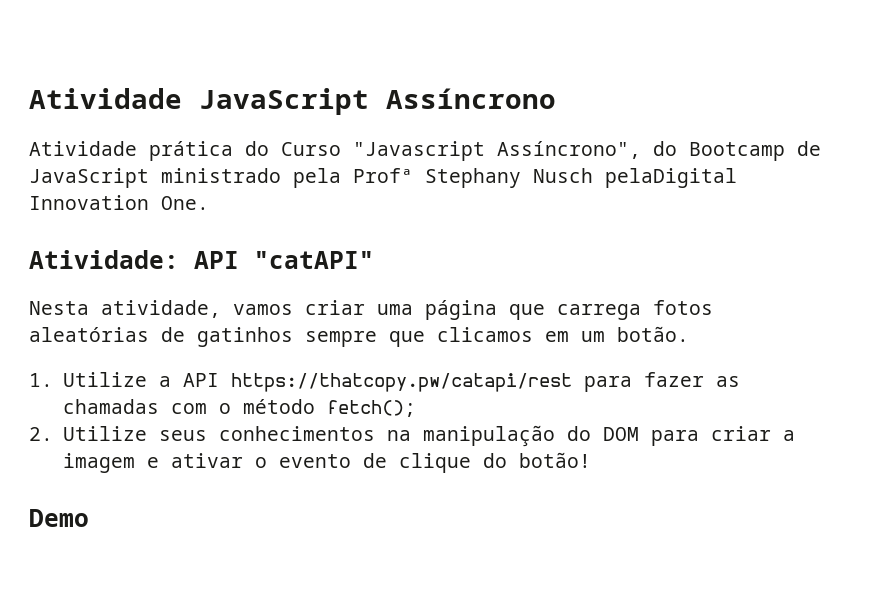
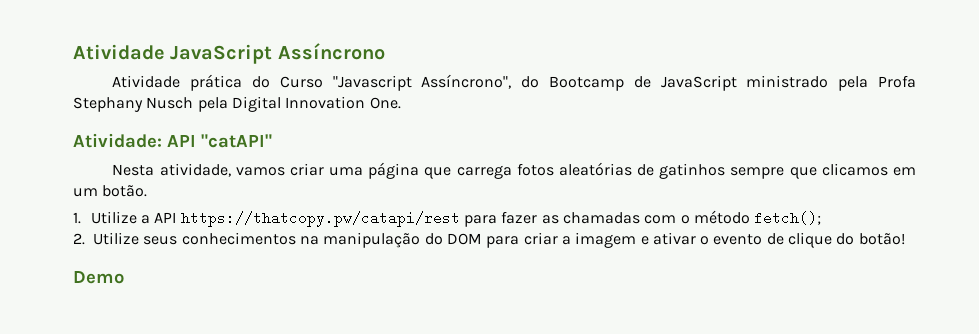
- Atividade prática do Curso "Javascript Assíncrono", do Bootcamp de JavaScript ministrado pela Profª Stephany Nusch pelaDigital Innovation One.
+ Atividade prática do Curso "Javascript Assíncrono", do Bootcamp de JavaScript ministrado pela Profª Stephany Nusch pela Digital Innovation One.

